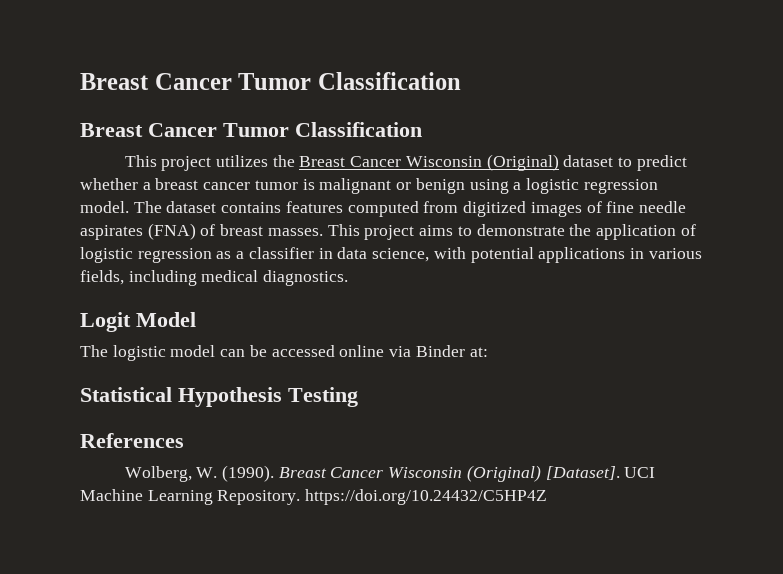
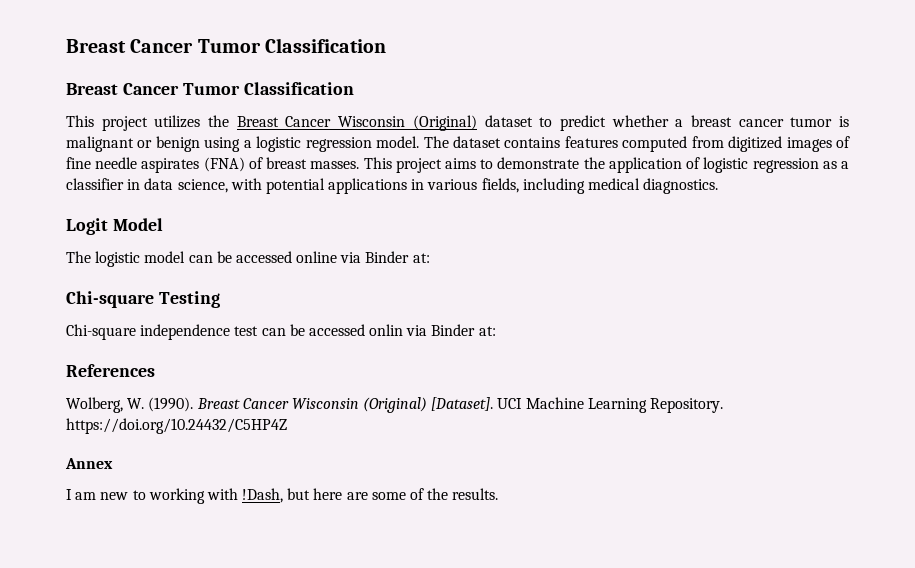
- Statistical Hypothesis Testing
+ Chi-square Testing
+ Chi-square independence test can be accessed onlin via Binder at:
+ Annex
+ I am new to working with !Dash, but here are some of the results.

